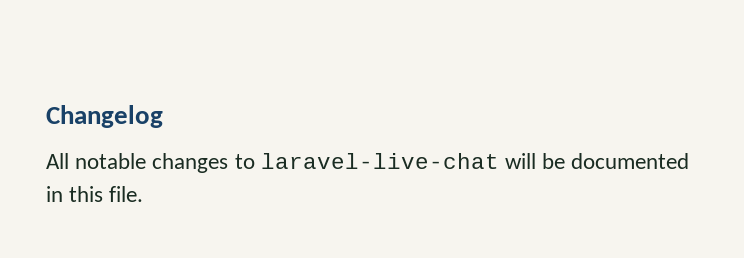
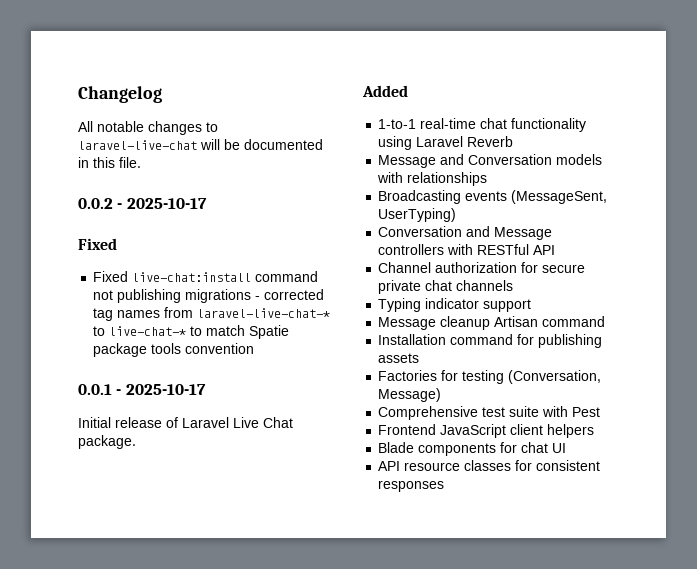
+ 0.0.2 - 2025-10-17
+ Fixed
+ Fixed live-chat:install command not publishing migrations - corrected tag names from laravel-live-chat-* to live-chat-* to match Spatie package tools convention
+ 0.0.1 - 2025-10-17
+ Initial release of Laravel Live Chat package.
+ Added
+ 1-to-1 real-time chat functionality using Laravel Reverb
+ Message and Conversation models with relationships
+ Broadcasting events (MessageSent, UserTyping)
+ Conversation and Message controllers with RESTful API
+ Channel authorization for secure private chat channels
+ Typing indicator support
+ Message cleanup Artisan command
+ Installation command for publishing assets
+ Factories for testing (Conversation, Message)
+ Comprehensive test suite with Pest
+ Frontend JavaScript client helpers
+ Blade components for chat UI
+ API resource classes for consistent responses

